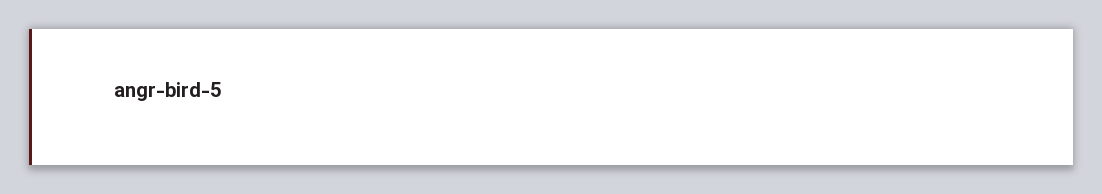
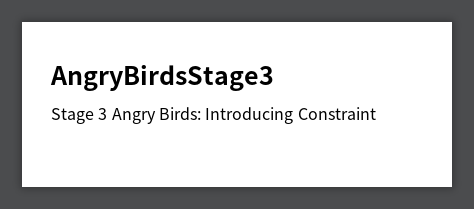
- angr-bird-5
+ AngryBirdsStage3
+ Stage 3 Angry Birds: Introducing Constraint

